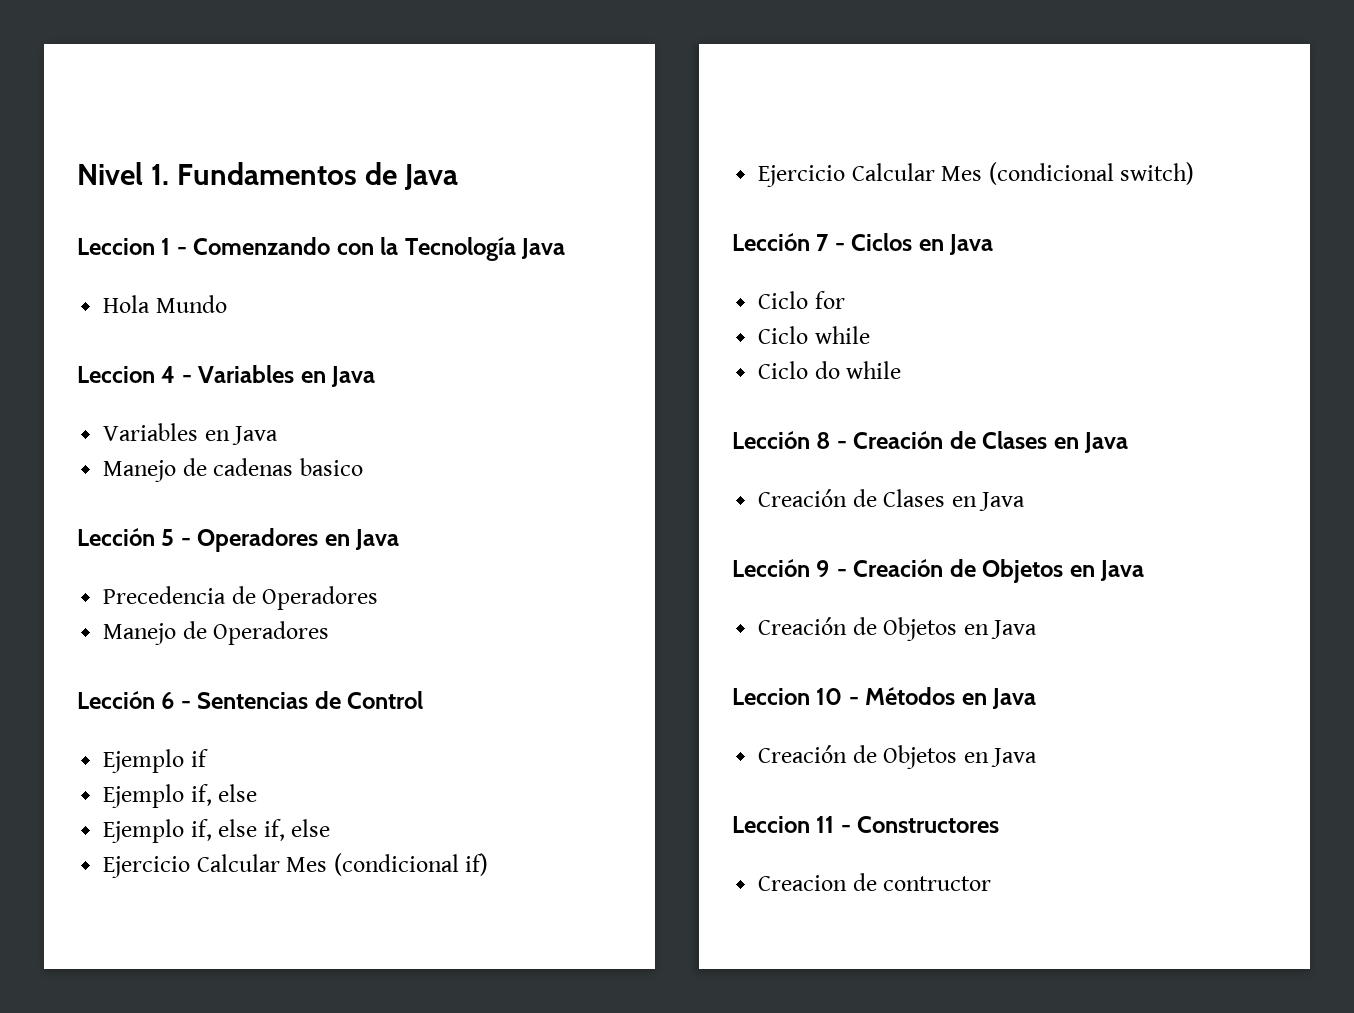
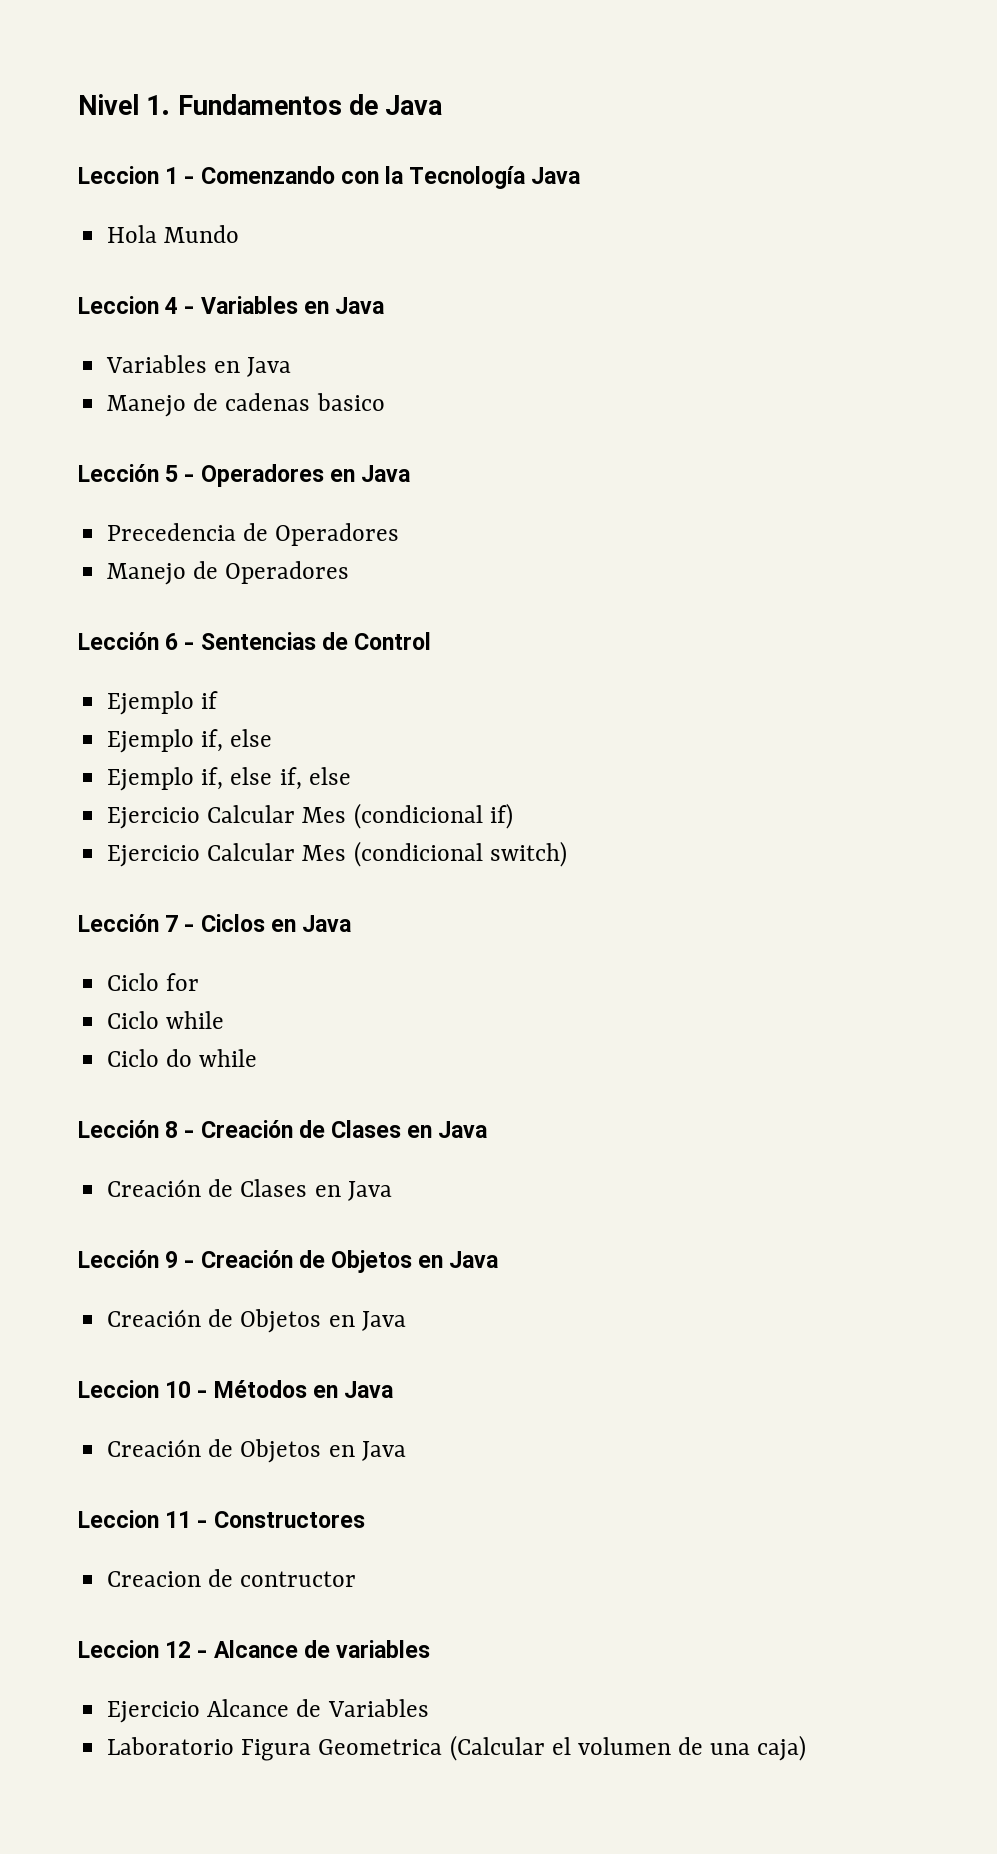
+ Leccion 12 - Alcance de variables
+ Ejercicio Alcance de Variables
+ Laboratorio Figura Geometrica (Calcular el volumen de una caja)

